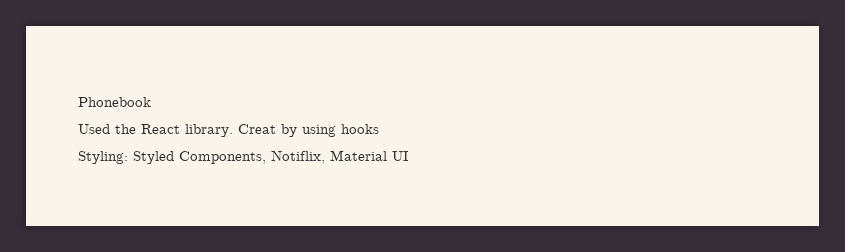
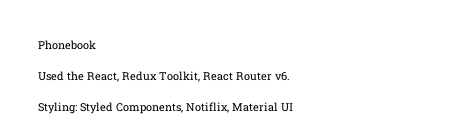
- Used the React library. Creat by using hooks
+ Used the React, Redux Toolkit, React Router v6.

